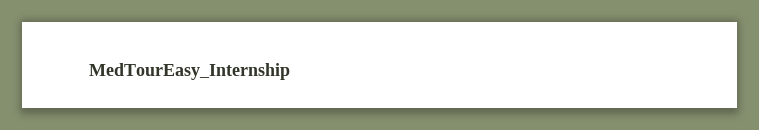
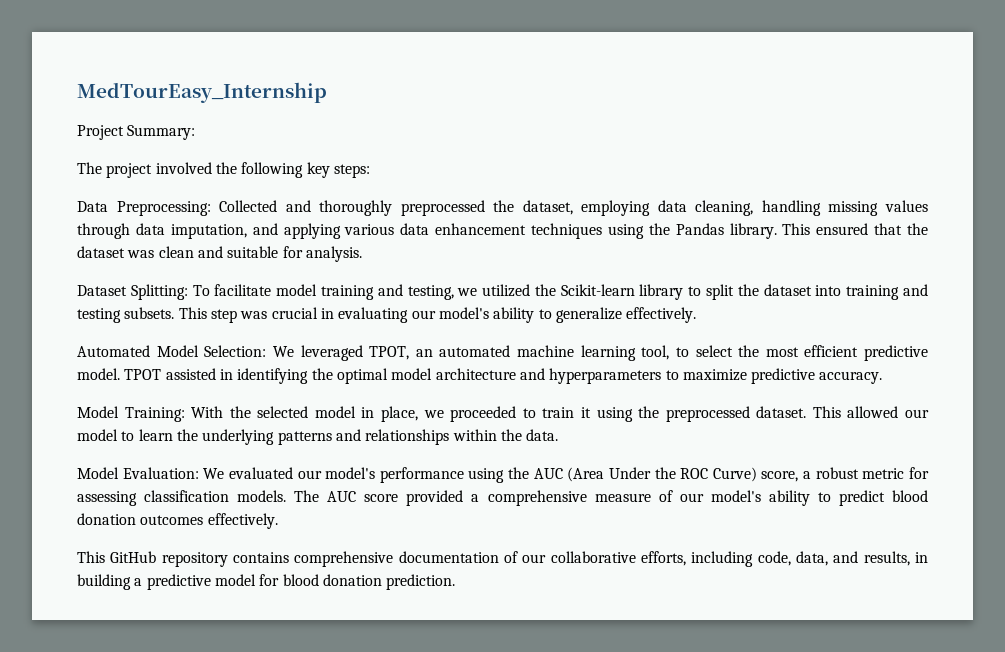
+ Project Summary:
+ The project involved the following key steps:
+ Data Preprocessing: Collected and thoroughly preprocessed the dataset, employing data cleaning, handling missing values through data imputation, and applying various data enhancement techniques using the Pandas library. This ensured that the dataset was clean and suitable for analysis.
+ Dataset Splitting: To facilitate model training and testing, we utilized the Scikit-learn library to split the dataset into training and testing subsets. This step was crucial in evaluating our model's ability to generalize effectively.
+ Automated Model Selection: We leveraged TPOT, an automated machine learning tool, to select the most efficient predictive model. TPOT assisted in identifying the optimal model architecture and hyperparameters to maximize predictive accuracy.
+ Model Training: With the selected model in place, we proceeded to train it using the preprocessed dataset. This allowed our model to learn the underlying patterns and relationships within the data.
+ Model Evaluation: We evaluated our model's performance using the AUC (Area Under the ROC Curve) score, a robust metric for assessing classification models. The AUC score provided a comprehensive measure of our model's ability to predict blood donation outcomes effectively.
+ This GitHub repository contains comprehensive documentation of our collaborative efforts, including code, data, and results, in building a predictive model for blood donation prediction.

